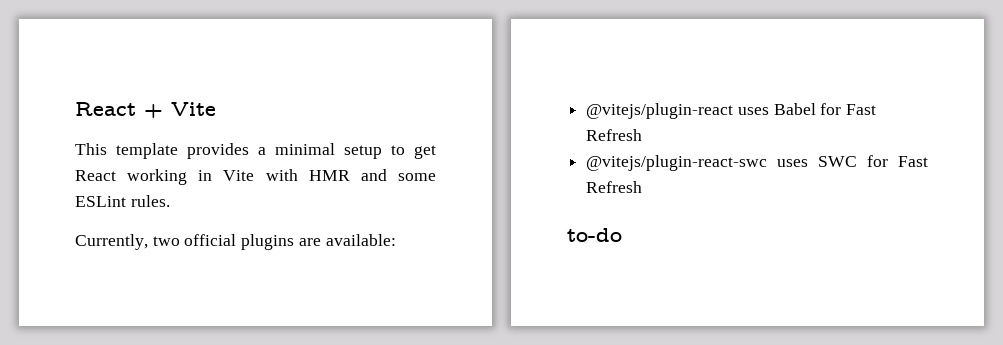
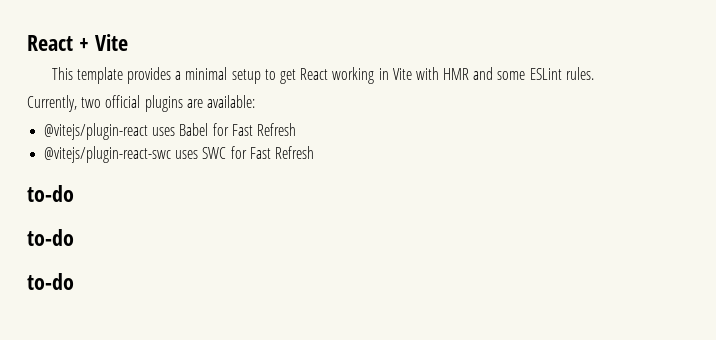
  @vitejs/plugin-react-swc uses SWC for Fast Refresh
+ to-do
+ to-do

